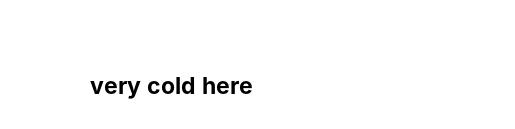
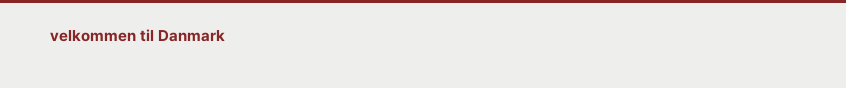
- very cold here
+ velkommen til Danmark

